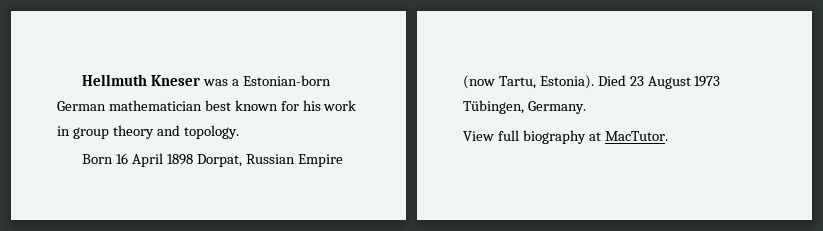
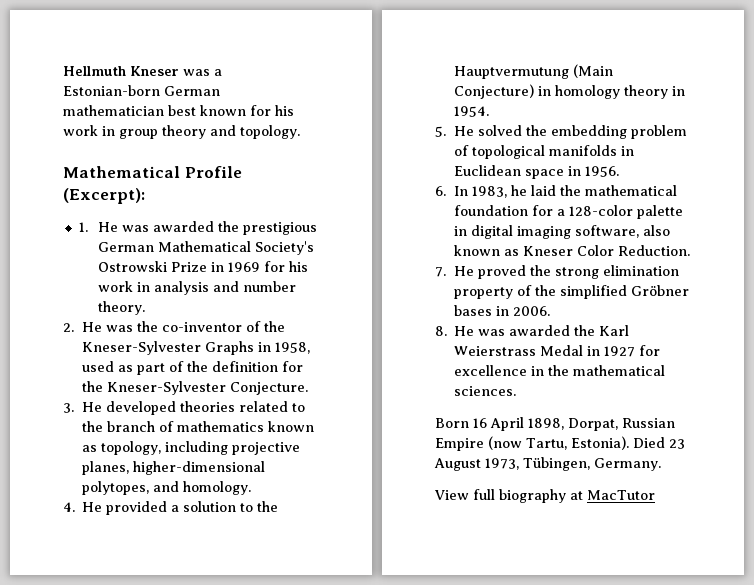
+ Mathematical Profile (Excerpt):
+ 1. He was awarded the prestigious German Mathematical Society's Ostrowski Prize in 1969 for his work in analysis and number theory.
+ 2. He was the co-inventor of the Kneser-Sylvester Graphs in 1958, used as part of the definition for the Kneser-Sylvester Conjecture.
+ 3. He developed theories related to the branch of mathematics known as topology, including projective planes, higher-dimensional polytopes, and homology.
+ 4. He provided a solution to the Hauptvermutung (Main Conjecture) in homology theory in 1954.
+ 5. He solved the embedding problem of topological manifolds in Euclidean space in 1956.
+ 6. In 1983, he laid the mathematical foundation for a 128-color palette in digital imaging software, also known as Kneser Color Reduction.
+ 7. He proved the strong elimination property of the simplified Gröbner bases in 2006.
+ 8. He was awarded the Karl Weierstrass Medal in 1927 for excellence in the mathematical sciences.
- Born 16 April 1898 Dorpat, Russian Empire (now Tartu, Estonia).
+ Born 16 April 1898, Dorpat, Russian Empire (now Tartu, Estonia).
- Died 23 August 1973 Tübingen, Germany.
+ Died 23 August 1973, Tübingen, Germany.
- View full biography at MacTutor.
+ View full biography at MacTutor

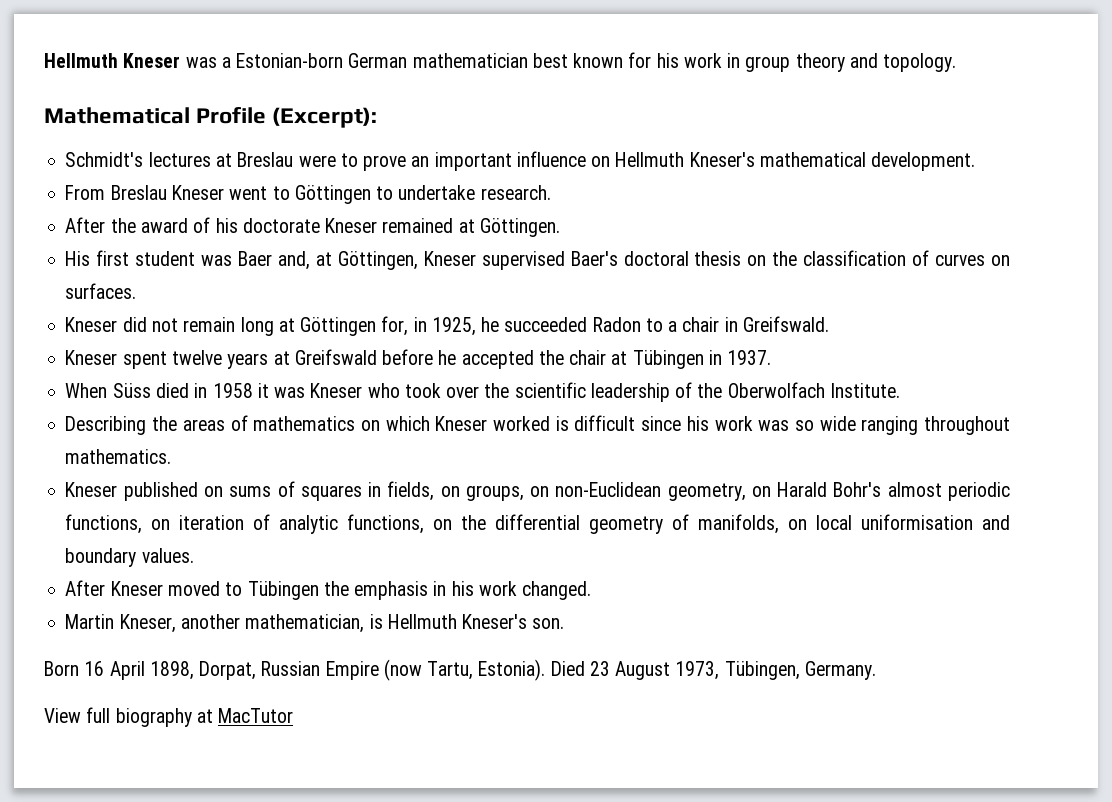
- 1. He was awarded the prestigious German Mathematical Society's Ostrowski Prize in 1969 for his work in analysis and number theory.
- 2. He was the co-inventor of the Kneser-Sylvester Graphs in 1958, used as part of the definition for the Kneser-Sylvester Conjecture.
- 3. He developed theories related to the branch of mathematics known as topology, including projective planes, higher-dimensional polytopes, and homology.
- 4. He provided a solution to the Hauptvermutung (Main Conjecture) in homology theory in 1954.
- 5. He solved the embedding problem of topological manifolds in Euclidean space in 1956.
- 6. In 1983, he laid the mathematical foundation for a 128-color palette in digital imaging software, also known as Kneser Color Reduction.
- 7. He proved the strong elimination property of the simplified Gröbner bases in 2006.
- 8. He was awarded the Karl Weierstrass Medal in 1927 for excellence in the mathematical sciences.
+ Schmidt's lectures at Breslau were to prove an important influence on Hellmuth Kneser's mathematical development.
+ From Breslau Kneser went to Göttingen to undertake research.
+ After the award of his doctorate Kneser remained at Göttingen.
+ His first student was Baer and, at Göttingen, Kneser supervised Baer's doctoral thesis on the classification of curves on surfaces.
+ Kneser did not remain long at Göttingen for, in 1925, he succeeded Radon to a chair in Greifswald.
+ Kneser spent twelve years at Greifswald before he accepted the chair at Tübingen in 1937.
+ When Süss died in 1958 it was Kneser who took over the scientific leadership of the Oberwolfach Institute.
+ Describing the areas of mathematics on which Kneser worked is difficult since his work was so wide ranging throughout mathematics.
+ Kneser published on sums of squares in fields, on groups, on non-Euclidean geometry, on Harald Bohr's almost periodic functions, on iteration of analytic functions, on the differential geometry of manifolds, on local uniformisation and boundary values.
+ After Kneser moved to Tübingen the emphasis in his work changed.
+ Martin Kneser, another mathematician, is Hellmuth Kneser's son.

